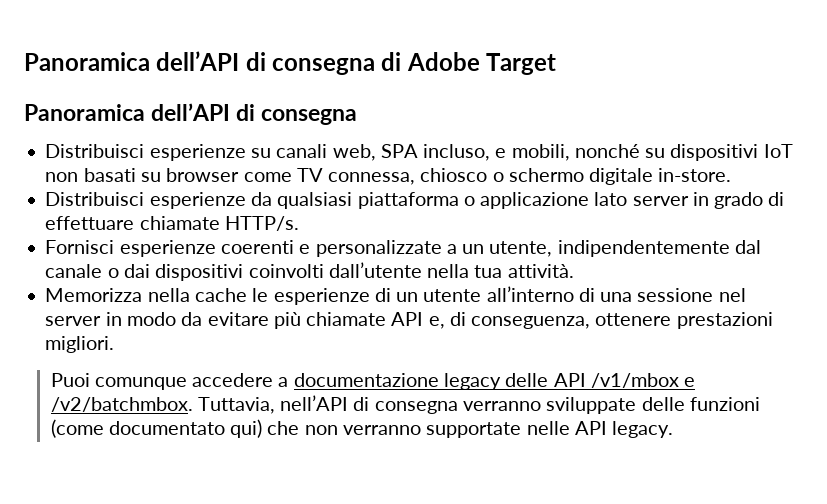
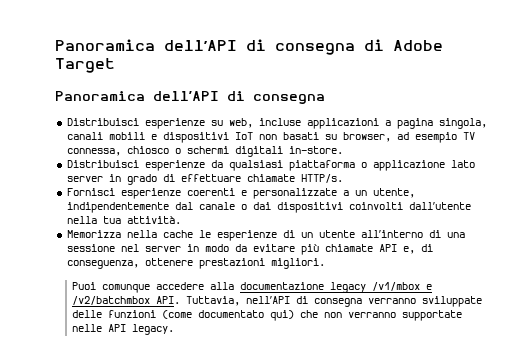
- Distribuisci esperienze su canali web, SPA incluso, e mobili, nonché su dispositivi IoT non basati su browser come TV connessa, chiosco o schermo digitale in-store.
+ Distribuisci esperienze su web, incluse applicazioni a pagina singola, canali mobili e dispositivi IoT non basati su browser, ad esempio TV connessa, chiosco o schermi digitali in-store.
- Puoi comunque accedere a documentazione legacy delle API /v1/mbox e /v2/batchmbox. Tuttavia, nell’API di consegna verranno sviluppate delle funzioni (come documentato qui) che non verranno supportate nelle API legacy.
+ Puoi comunque accedere alla documentazione legacy /v1/mbox e /v2/batchmbox API. Tuttavia, nell’API di consegna verranno sviluppate delle funzioni (come documentato qui) che non verranno supportate nelle API legacy.

